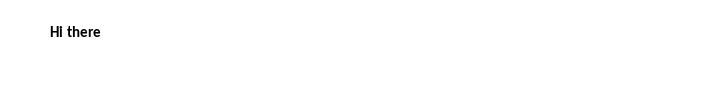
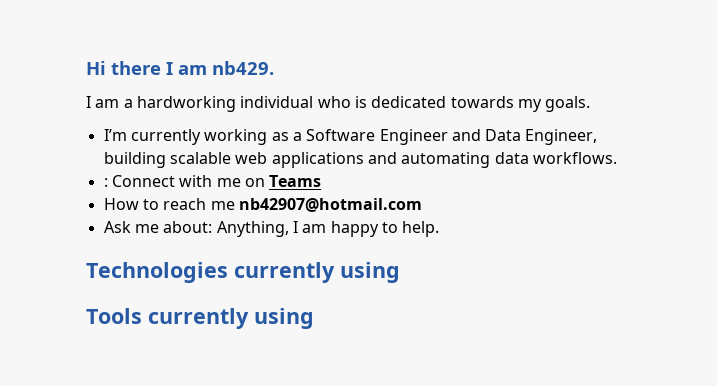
- Hi there
+ Hi there I am nb429.
+ I am a hardworking individual who is dedicated towards my goals.
+ I’m currently working as a Software Engineer and Data Engineer, building scalable web applications and automating data workflows.
+ : Connect with me on Teams
+ How to reach me nb42907@hotmail.com
+ Ask me about: Anything, I am happy to help.
+ Technologies currently using
+ Tools currently using

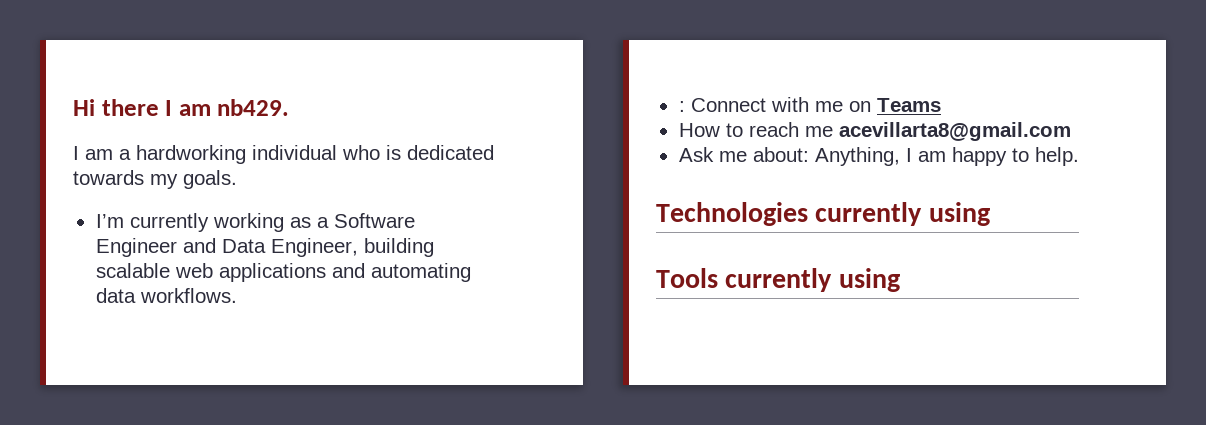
- How to reach me nb42907@hotmail.com
+ How to reach me acevillarta8@gmail.com

